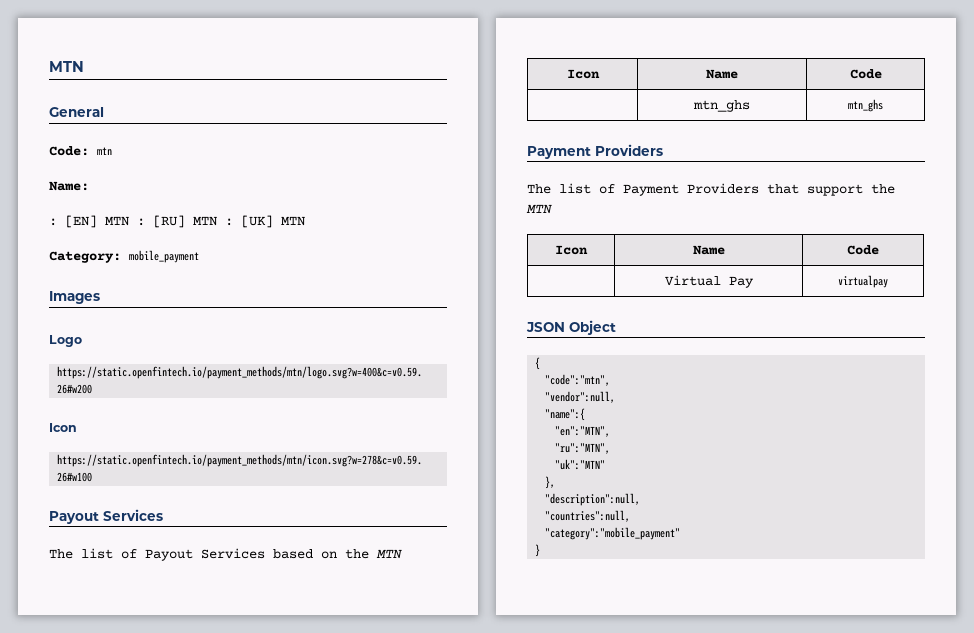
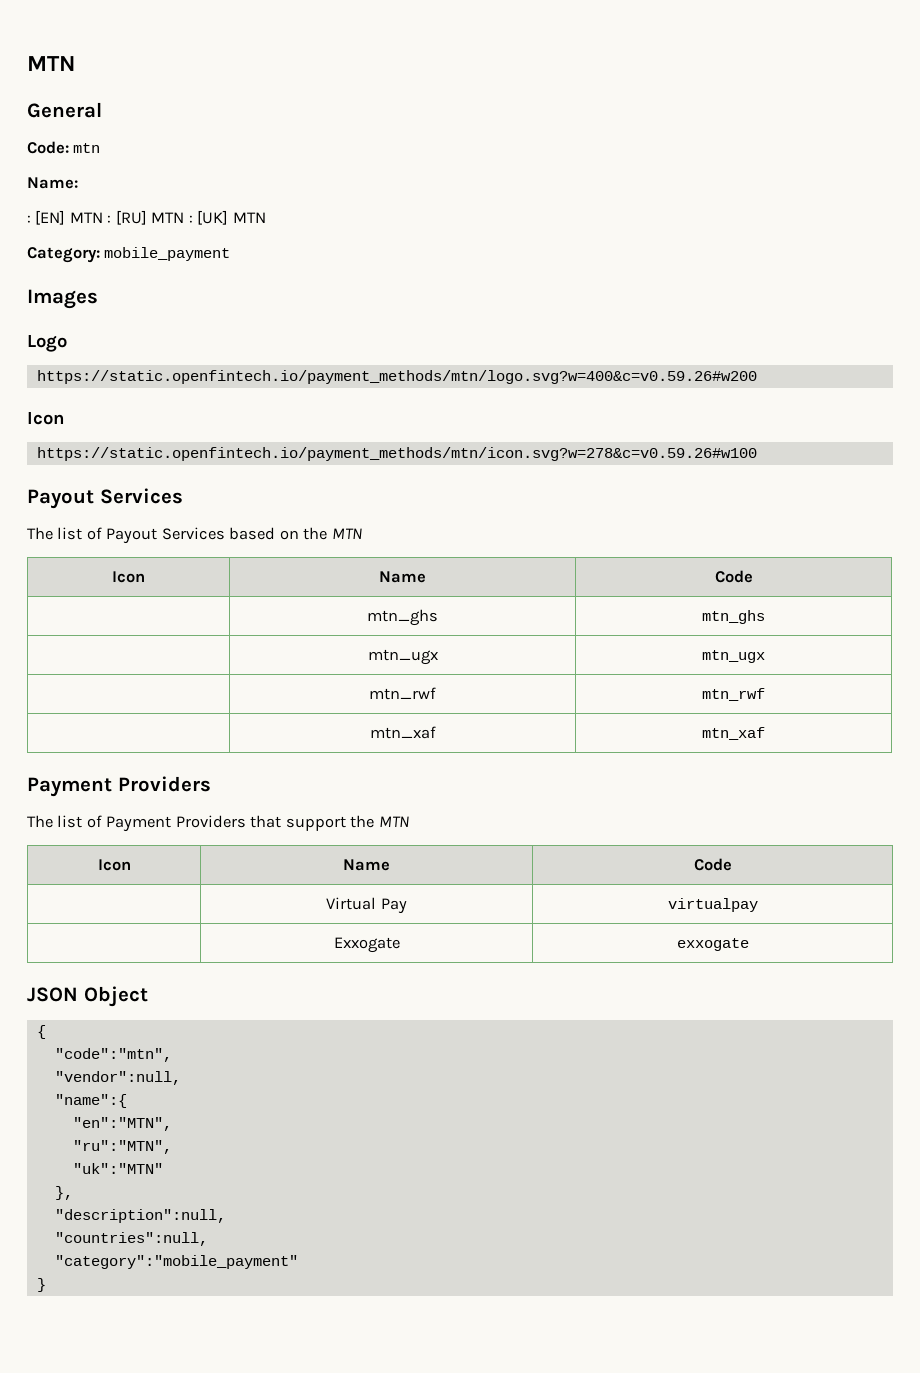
+ | mtn_ugx | mtn_ugx
+ | mtn_rwf | mtn_rwf
+ | mtn_xaf | mtn_xaf
+ | Exxogate | exxogate

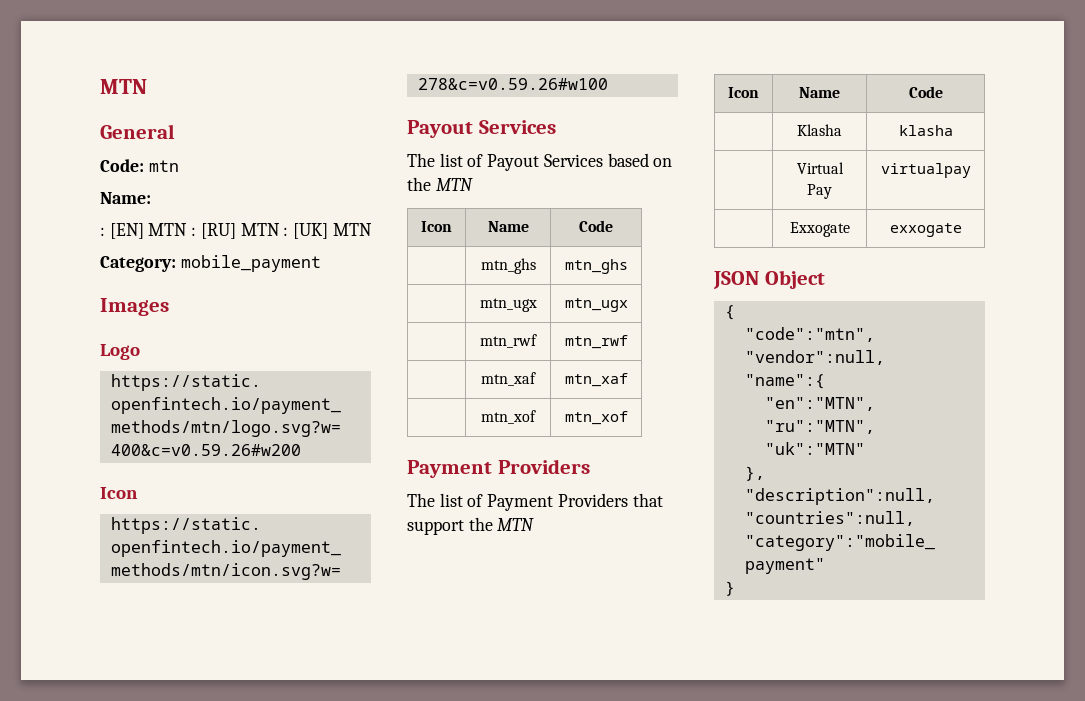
+ | mtn_xof | mtn_xof
+ | Klasha | klasha

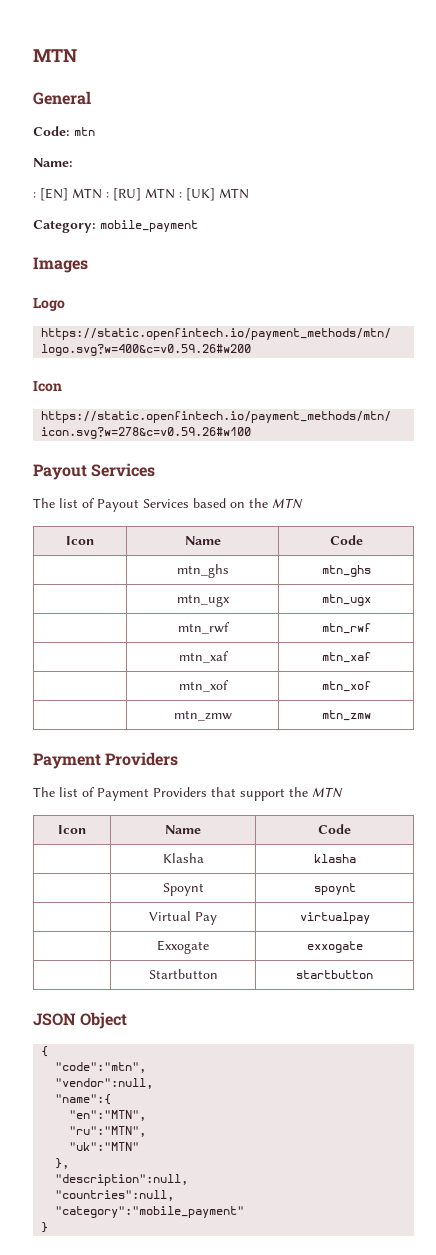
+ | mtn_zmw | mtn_zmw
+ | Spoynt | spoynt
+ | Startbutton | startbutton

